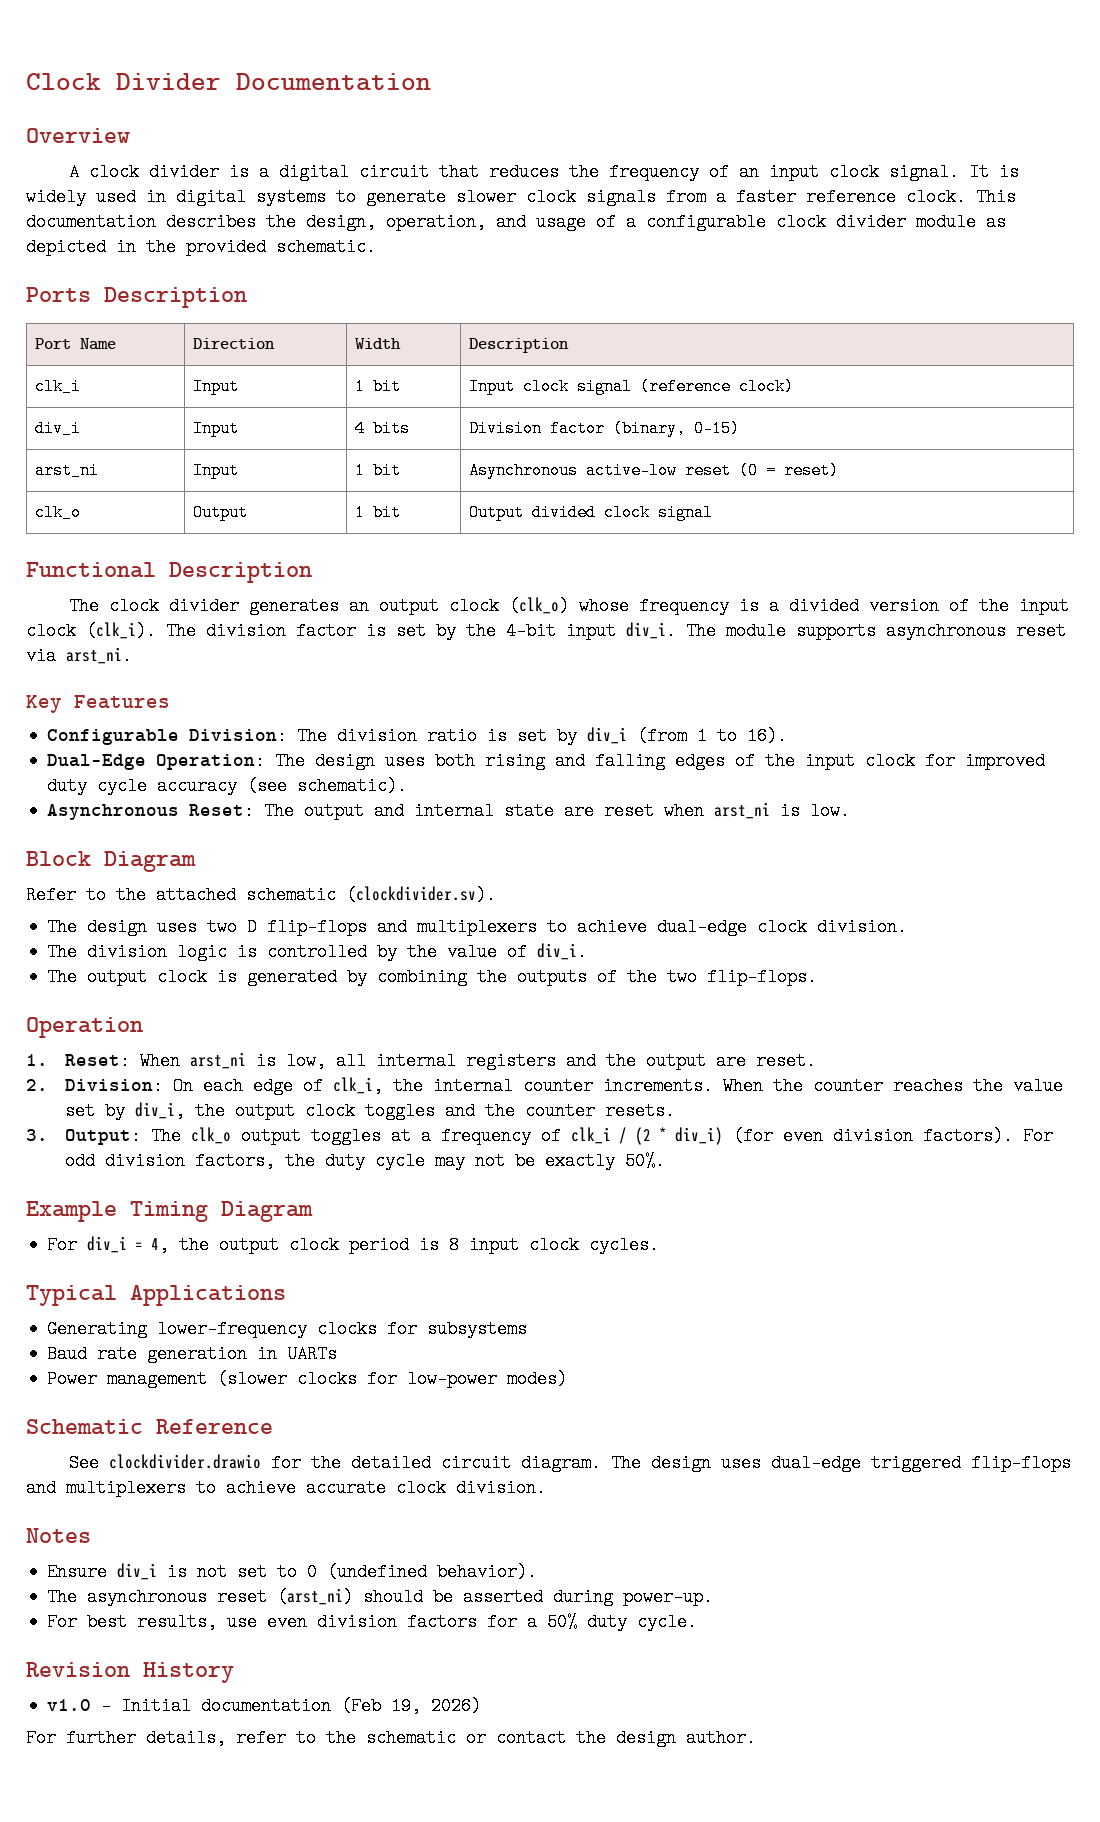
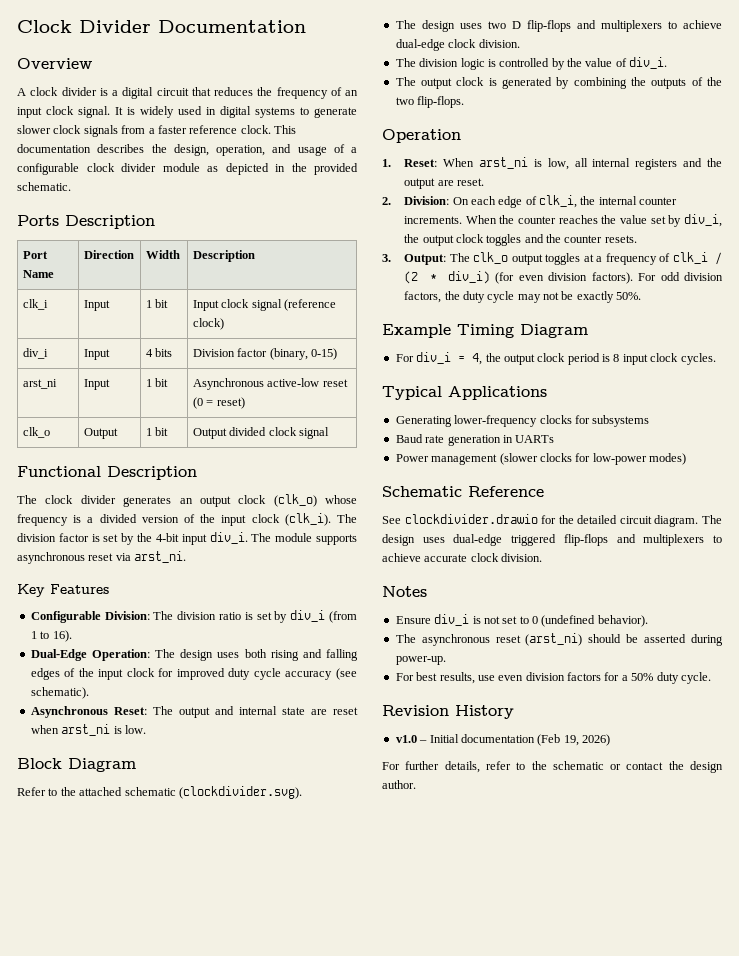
- Refer to the attached schematic (clockdivider.sv).
+ Refer to the attached schematic (clockdivider.svg).

